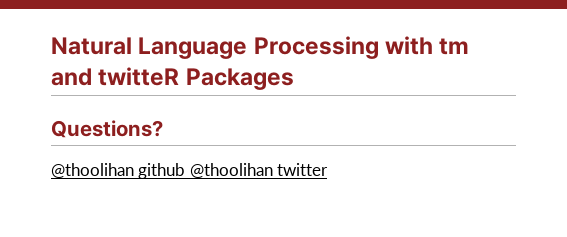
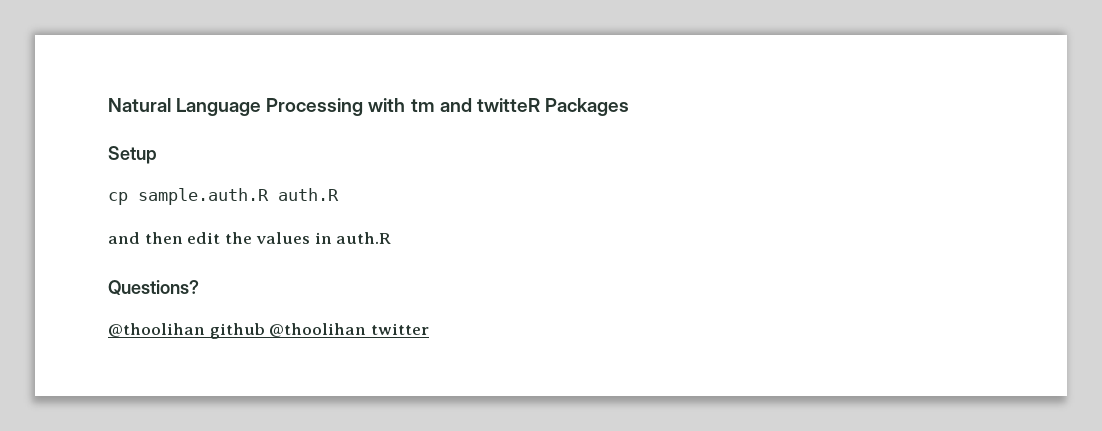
+ Setup
+ cp sample.auth.R auth.R
+ and then edit the values in auth.R

